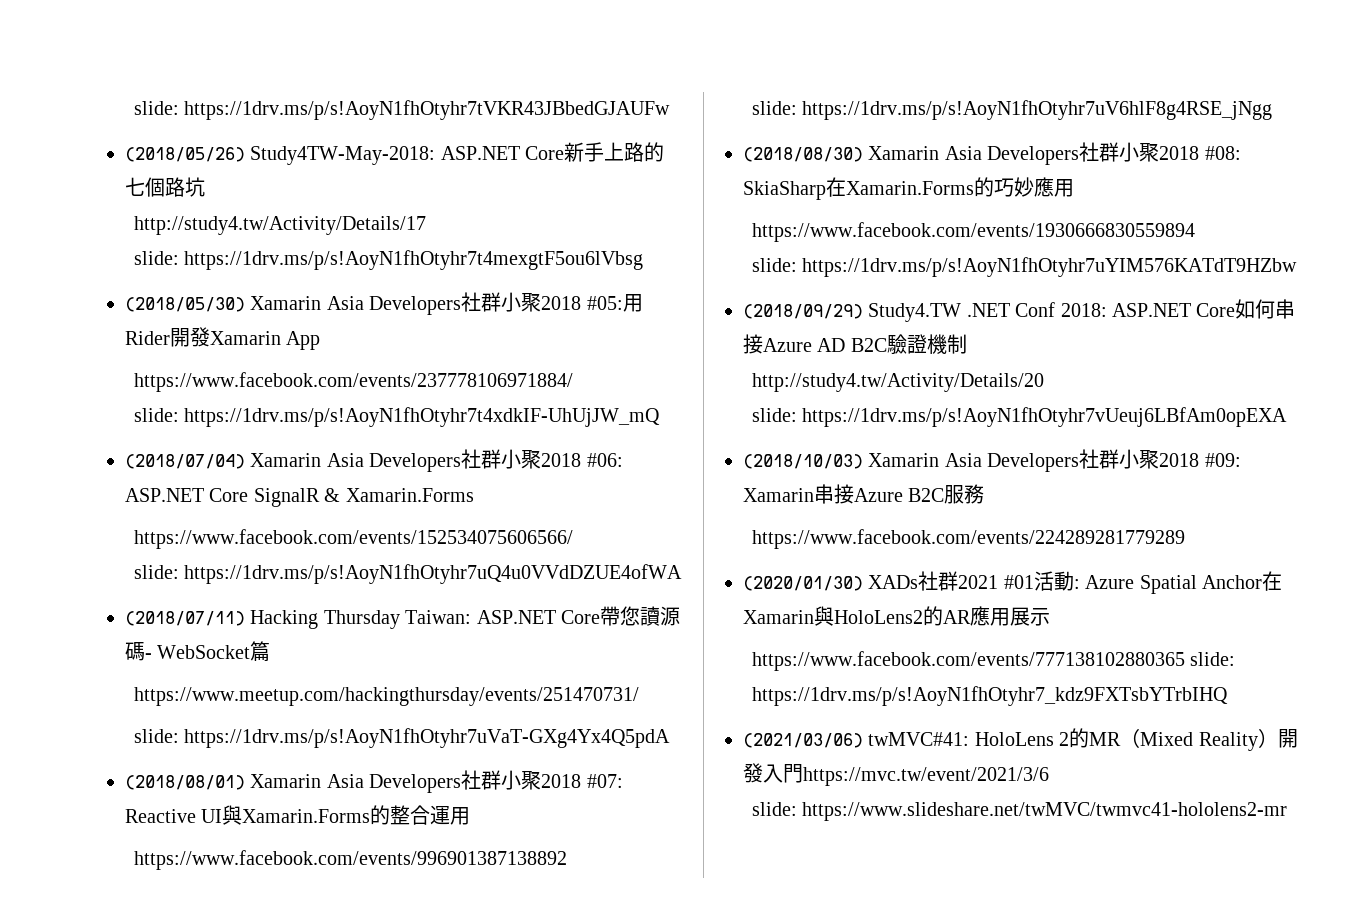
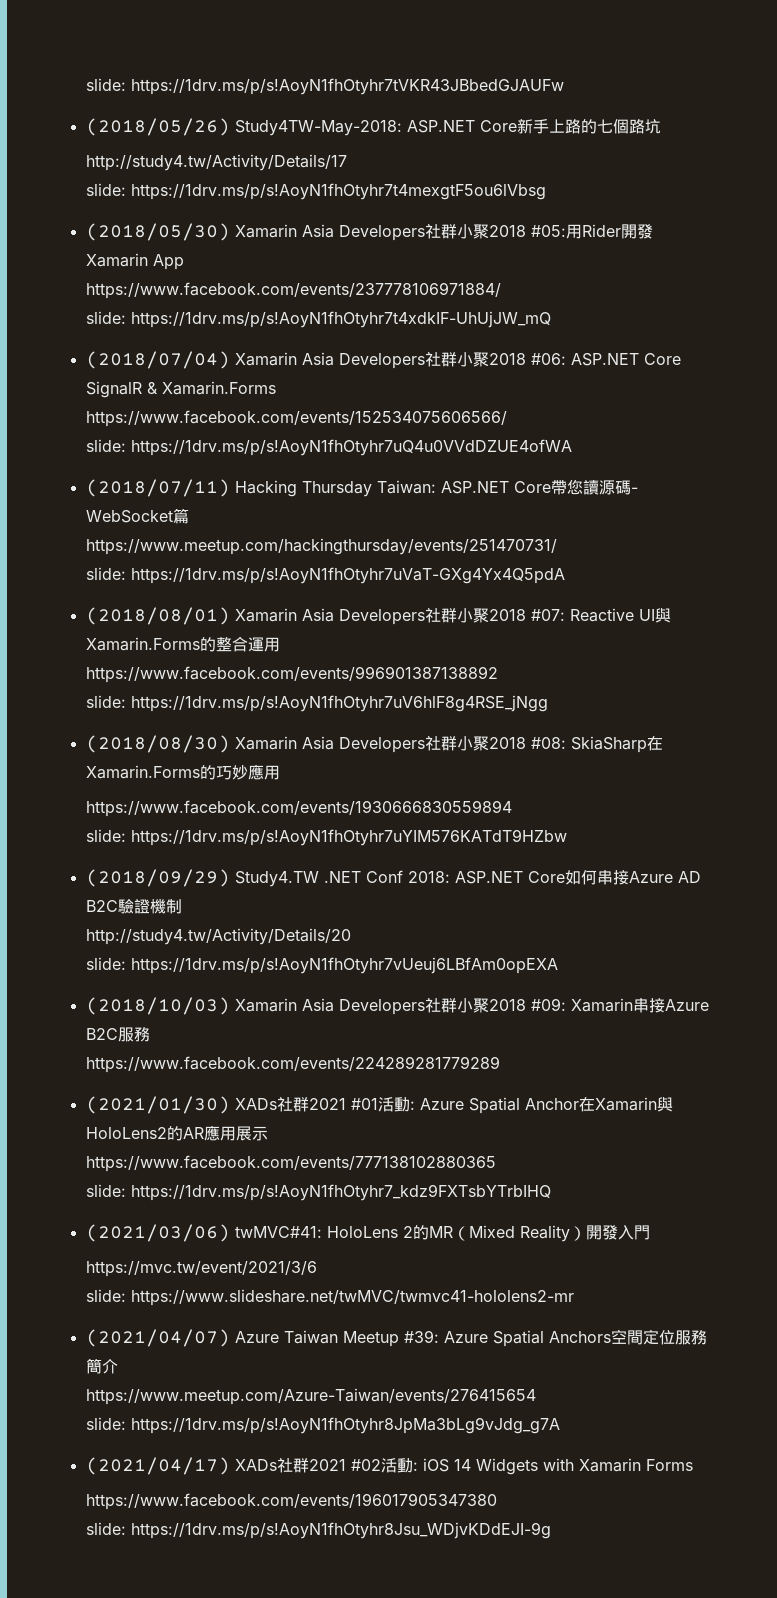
- (2020/01/30) XADs社群2021 #01活動: Azure Spatial Anchor在Xamarin與HoloLens2的AR應用展示
+ (2021/01/30) XADs社群2021 #01活動: Azure Spatial Anchor在Xamarin與HoloLens2的AR應用展示
- https://www.facebook.com/events/777138102880365 slide: https://1drv.ms/p/s!AoyN1fhOtyhr7_kdz9FXTsbYTrbIHQ
+ https://www.facebook.com/events/777138102880365
+ slide: https://1drv.ms/p/s!AoyN1fhOtyhr7_kdz9FXTsbYTrbIHQ
- (2021/03/06) twMVC#41: HoloLens 2的MR（Mixed Reality）開發入門https://mvc.tw/event/2021/3/6
+ (2021/03/06) twMVC#41: HoloLens 2的MR（Mixed Reality）開發入門
+ https://mvc.tw/event/2021/3/6
+ (2021/04/07) Azure Taiwan Meetup #39: Azure Spatial Anchors空間定位服務簡介
+ https://www.meetup.com/Azure-Taiwan/events/276415654
+ slide: https://1drv.ms/p/s!AoyN1fhOtyhr8JpMa3bLg9vJdg_g7A
+ (2021/04/17) XADs社群2021 #02活動: iOS 14 Widgets with Xamarin Forms
+ https://www.facebook.com/events/196017905347380
+ slide: https://1drv.ms/p/s!AoyN1fhOtyhr8Jsu_WDjvKDdEJI-9g

